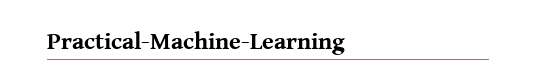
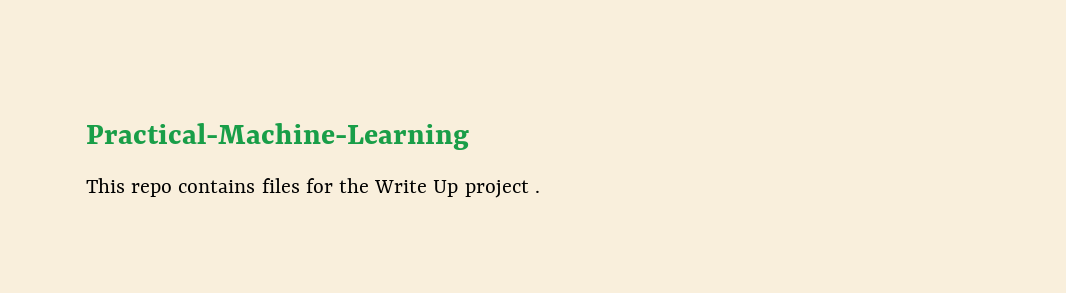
+ This repo contains files for the Write Up project .

